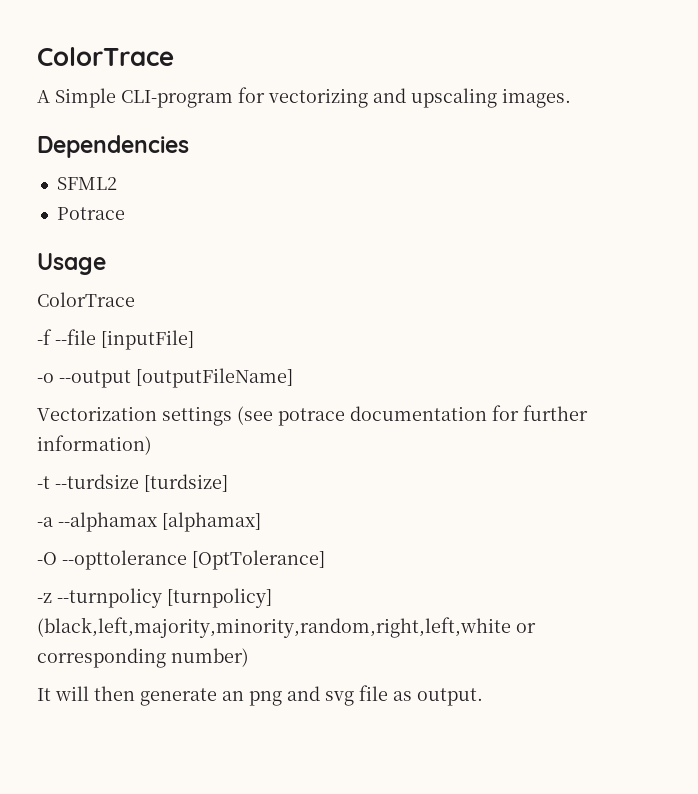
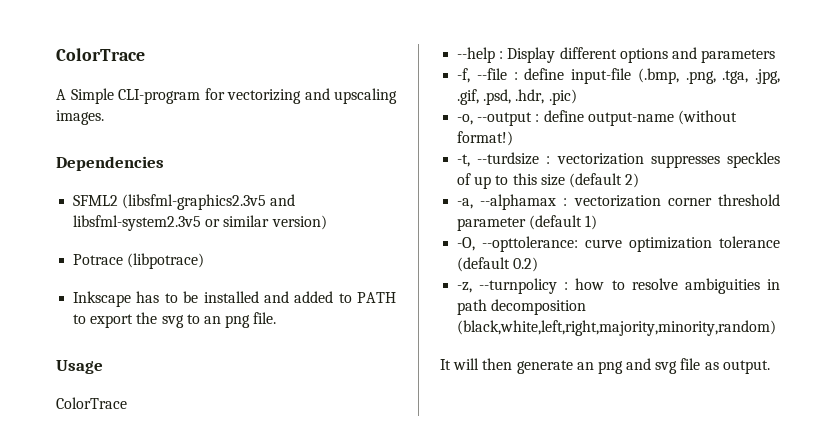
- SFML2
- Potrace
+ SFML2 (libsfml-graphics2.3v5 and libsfml-system2.3v5 or similar version)
+ Potrace (libpotrace)
+ Inkscape has to be installed and added to PATH to export the svg to an png file.
  Usage
  ColorTrace
- -f --file [inputFile]
- -o --output [outputFileName]
- Vectorization settings (see potrace documentation for further information)
- -t --turdsize [turdsize]
- -a --alphamax [alphamax]
- -O --opttolerance [OptTolerance]
- -z --turnpolicy [turnpolicy] (black,left,majority,minority,random,right,left,white or corresponding number)
+ --help : Display different options and parameters
+ -f, --file : define input-file (.bmp, .png, .tga, .jpg, .gif, .psd, .hdr, .pic)
+ -o, --output : define output-name (without format!)
+ -t, --turdsize : vectorization suppresses speckles of up to this size (default 2)
+ -a, --alphamax : vectorization corner threshold parameter (default 1)
+ -O, --opttolerance: curve optimization tolerance (default 0.2)
+ -z, --turnpolicy : how to resolve ambiguities in path decomposition (black,white,left,right,majority,minority,random)

